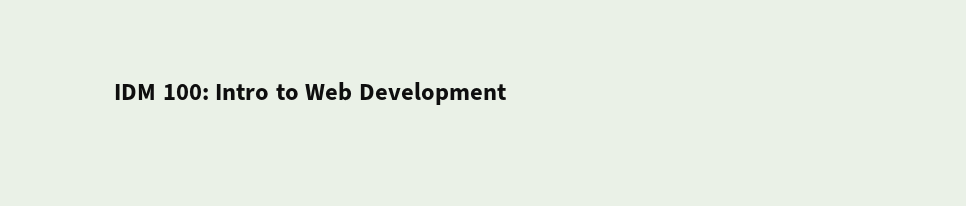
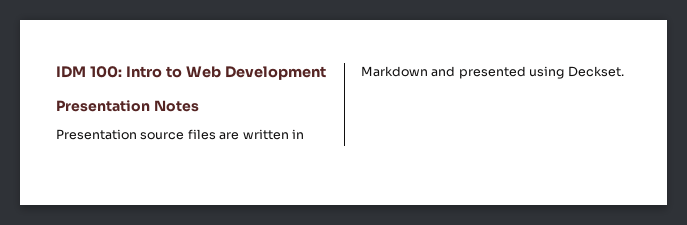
+ Presentation Notes
+ Presentation source files are written in Markdown and presented using Deckset.

